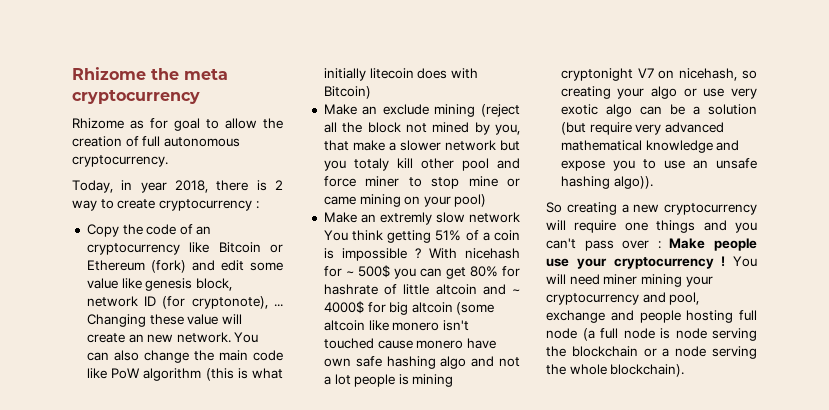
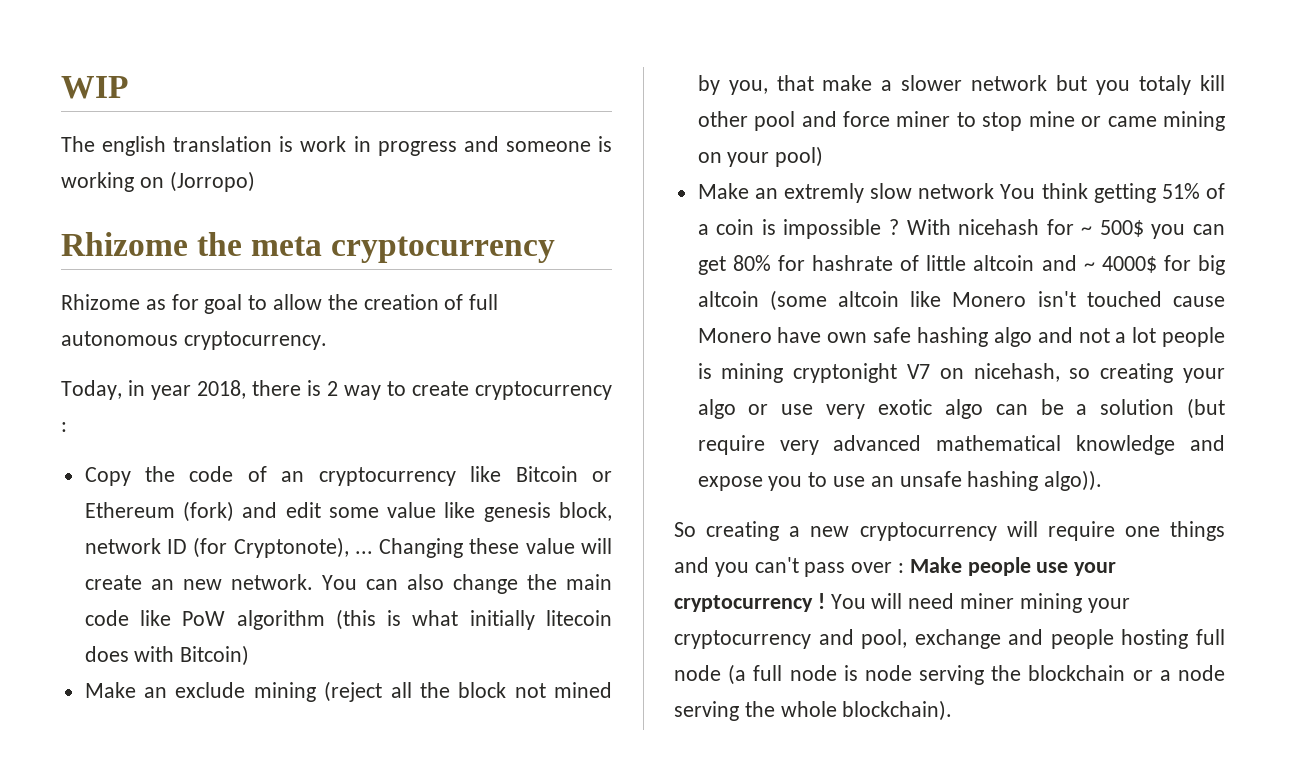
+ WIP
+ The english translation is work in progress and someone is working on (Jorropo)
- Copy the code of an cryptocurrency like Bitcoin or Ethereum (fork) and edit some value like genesis block, network ID (for cryptonote), ...
+ Copy the code of an cryptocurrency like Bitcoin or Ethereum (fork) and edit some value like genesis block, network ID (for Cryptonote), ...
- With nicehash for ~ 500$ you can get 80% for hashrate of little altcoin and ~ 4000$ for big altcoin (some altcoin like monero isn't touched cause monero have own safe hashing algo and not a lot people is mining cryptonight V7 on nicehash, so creating your algo or use very exotic algo can be a solution (but require very advanced mathematical knowledge and expose you to use an unsafe hashing algo)).
+ With nicehash for ~ 500$ you can get 80% for hashrate of little altcoin and ~ 4000$ for big altcoin (some altcoin like Monero isn't touched cause Monero have own safe hashing algo and not a lot people is mining cryptonight V7 on nicehash, so creating your algo or use very exotic algo can be a solution (but require very advanced mathematical knowledge and expose you to use an unsafe hashing algo)).

